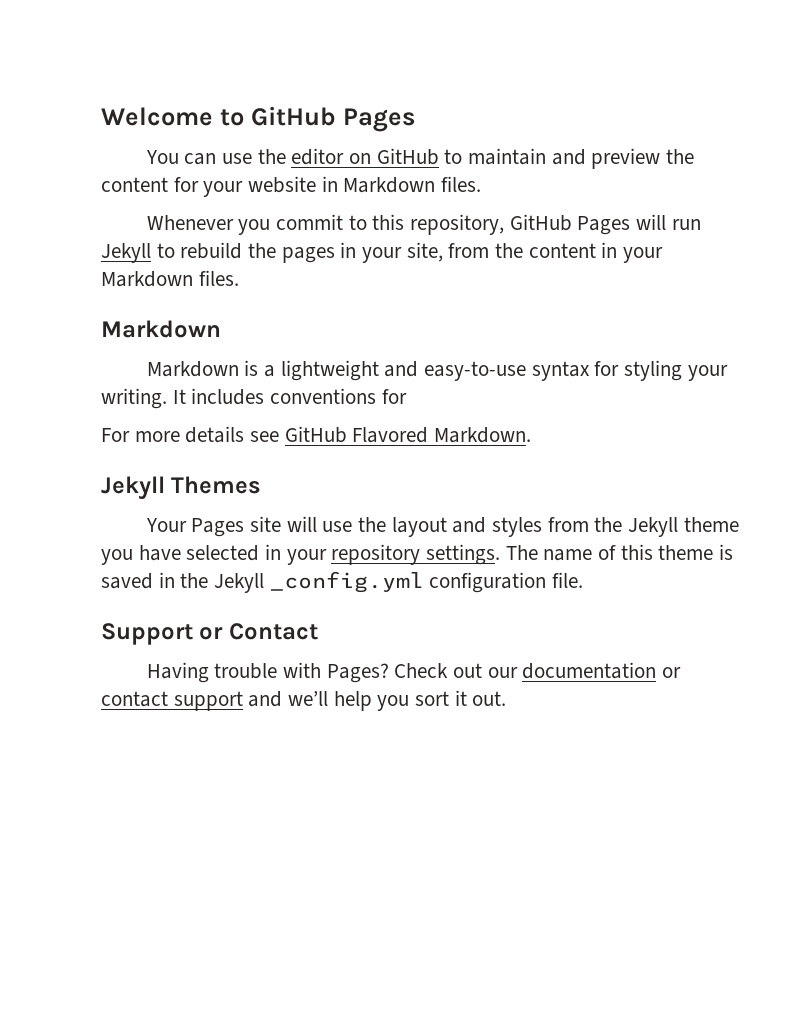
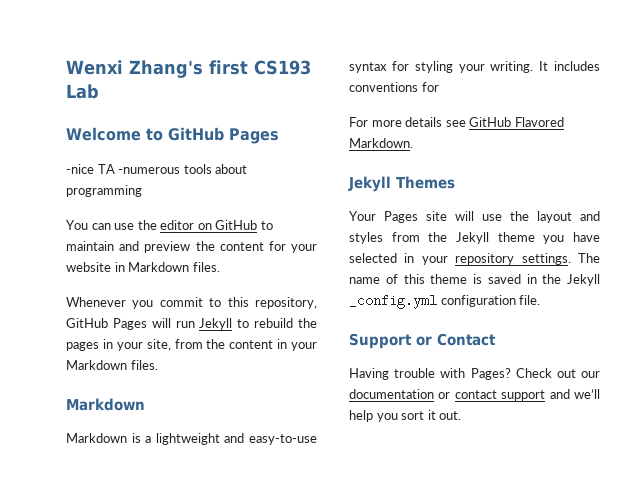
+ Wenxi Zhang's first CS193 Lab
+ -nice TA -numerous tools about programming

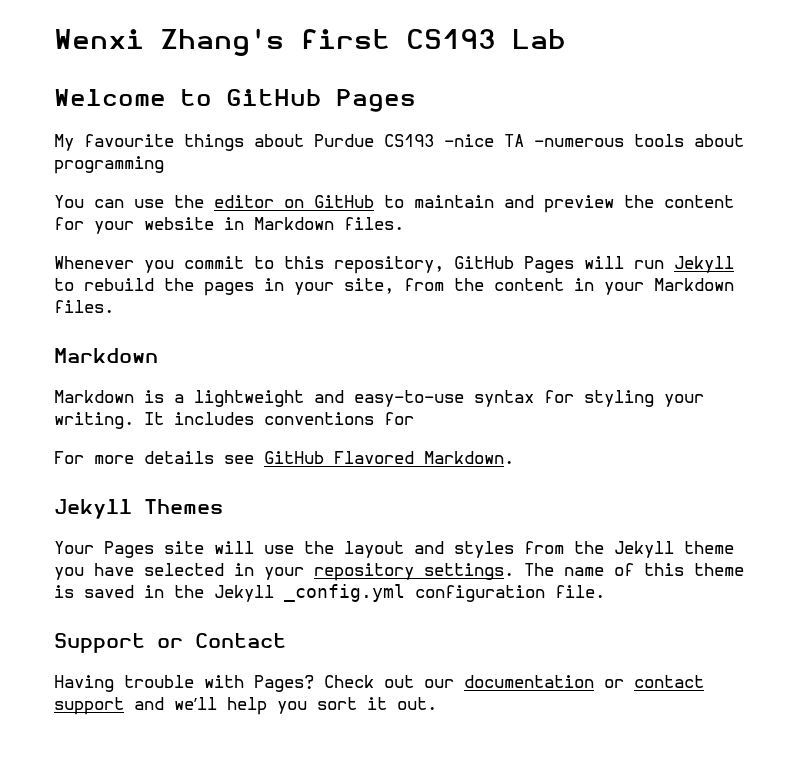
- -nice TA -numerous tools about programming
+ My favourite things about Purdue CS193 -nice TA -numerous tools about programming

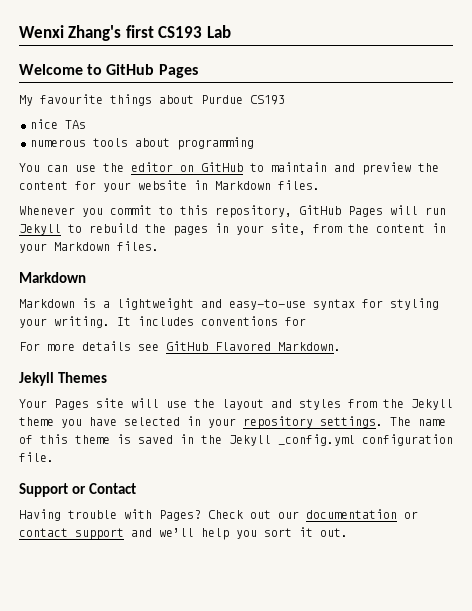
- My favourite things about Purdue CS193 -nice TA -numerous tools about programming
+ My favourite things about Purdue CS193
+ nice TAs
+ numerous tools about programming

